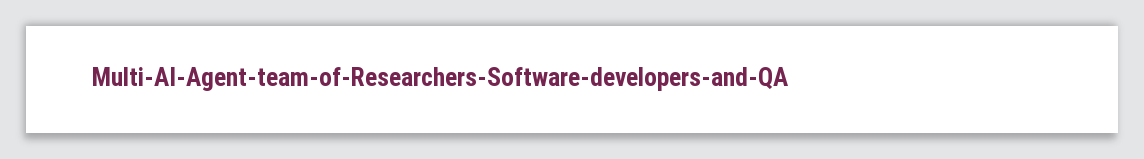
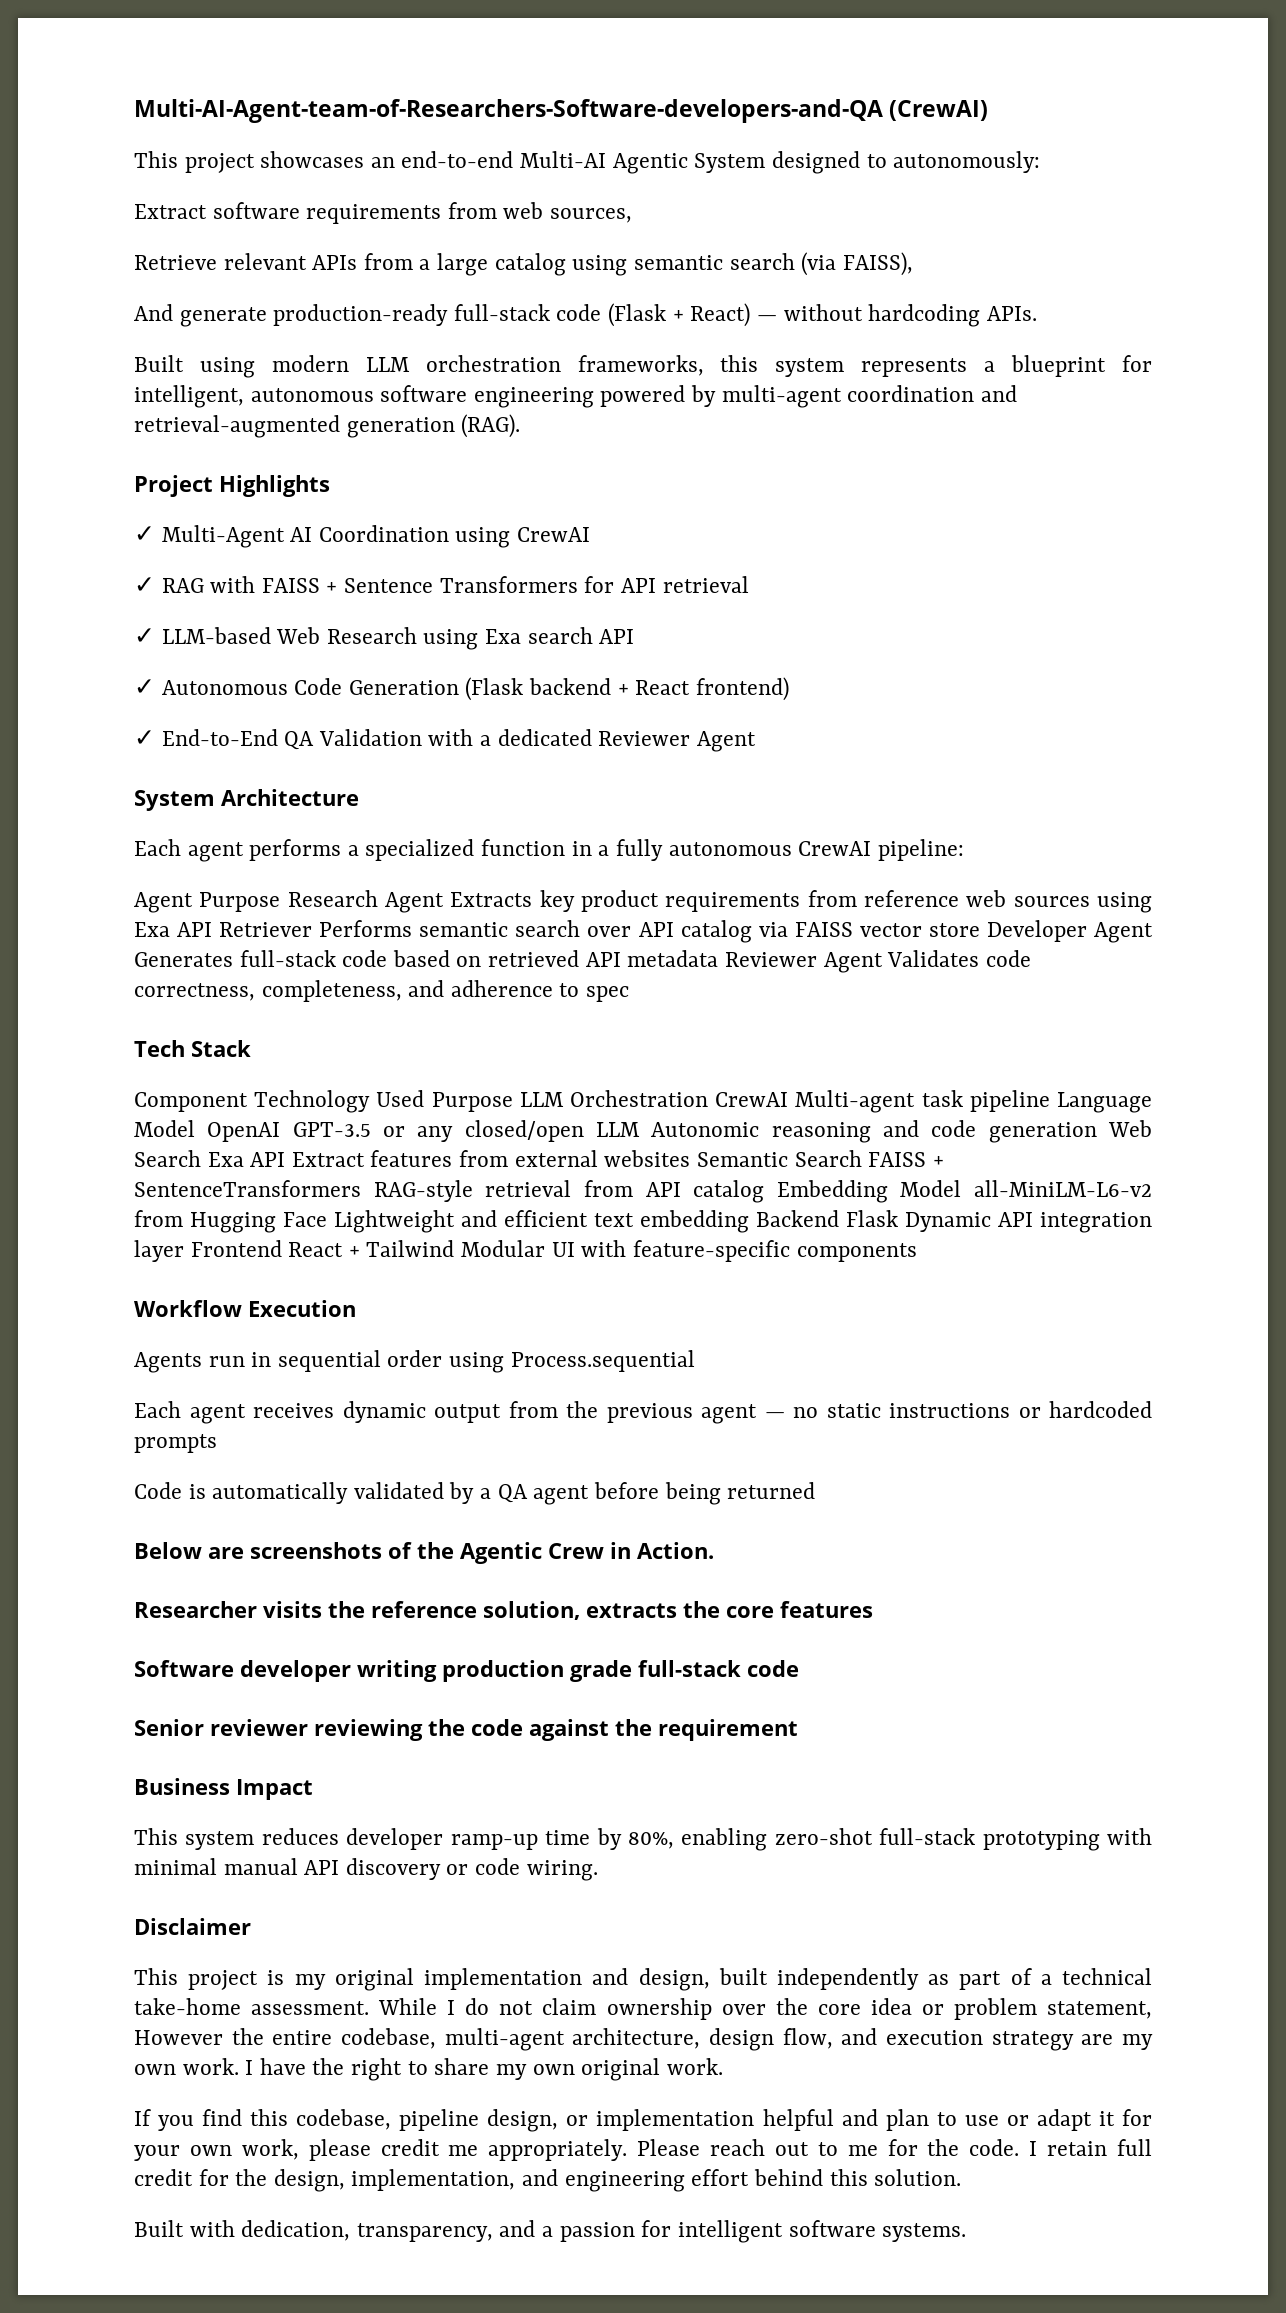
- Multi-AI-Agent-team-of-Researchers-Software-developers-and-QA
+ Multi-AI-Agent-team-of-Researchers-Software-developers-and-QA (CrewAI)
+ This project showcases an end-to-end Multi-AI Agentic System designed to autonomously:
+ Extract software requirements from web sources,
+ Retrieve relevant APIs from a large catalog using semantic search (via FAISS),
+ And generate production-ready full-stack code (Flask + React) — without hardcoding APIs.
+ Built using modern LLM orchestration frameworks, this system represents a blueprint for intelligent, autonomous software engineering powered by multi-agent coordination and retrieval-augmented generation (RAG).
+ Project Highlights
+ ✓ Multi-Agent AI Coordination using CrewAI
+ ✓ RAG with FAISS + Sentence Transformers for API retrieval
+ ✓ LLM-based Web Research using Exa search API
+ ✓ Autonomous Code Generation (Flask backend + React frontend)
+ ✓ End-to-End QA Validation with a dedicated Reviewer Agent
+ System Architecture
+ Each agent performs a specialized function in a fully autonomous CrewAI pipeline:
+ Agent Purpose Research Agent Extracts key product requirements from reference web sources using Exa API Retriever Performs semantic search over API catalog via FAISS vector store Developer Agent Generates full-stack code based on retrieved API metadata Reviewer Agent Validates code correctness, completeness, and adherence to spec
+ Tech Stack
+ Component Technology Used Purpose LLM Orchestration CrewAI Multi-agent task pipeline Language Model OpenAI GPT-3.5 or any closed/open LLM Autonomic reasoning and code generation Web Search Exa API Extract features from external websites Semantic Search FAISS + SentenceTransformers RAG-style retrieval from API catalog Embedding Model all-MiniLM-L6-v2 from Hugging Face Lightweight and efficient text embedding Backend Flask Dynamic API integration layer Frontend React + Tailwind Modular UI with feature-specific components
+ Workflow Execution
+ Agents run in sequential order using Process.sequential
+ Each agent receives dynamic output from the previous agent — no static instructions or hardcoded prompts
+ Code is automatically validated by a QA agent before being returned
+ Below are screenshots of the Agentic Crew in Action.
+ Researcher visits the reference solution, extracts the core features
+ Software developer writing production grade full-stack code
+ Senior reviewer reviewing the code against the requirement
+ Business Impact
+ This system reduces developer ramp-up time by 80%, enabling zero-shot full-stack prototyping with minimal manual API discovery or code wiring.
+ Disclaimer
+ This project is my original implementation and design, built independently as part of a technical take-home assessment. While I do not claim ownership over the core idea or problem statement, However the entire codebase, multi-agent architecture, design flow, and execution strategy are my own work. I have the right to share my own original work.
+ If you find this codebase, pipeline design, or implementation helpful and plan to use or adapt it for your own work, please credit me appropriately. Please reach out to me for the code. I retain full credit for the design, implementation, and engineering effort behind this solution.
+ Built with dedication, transparency, and a passion for intelligent software systems.

